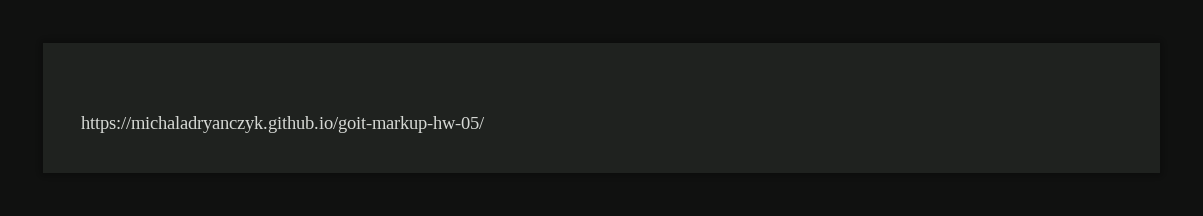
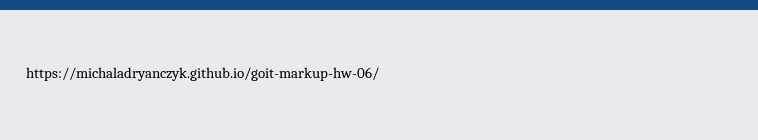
- https://michaladryanczyk.github.io/goit-markup-hw-05/
+ https://michaladryanczyk.github.io/goit-markup-hw-06/

